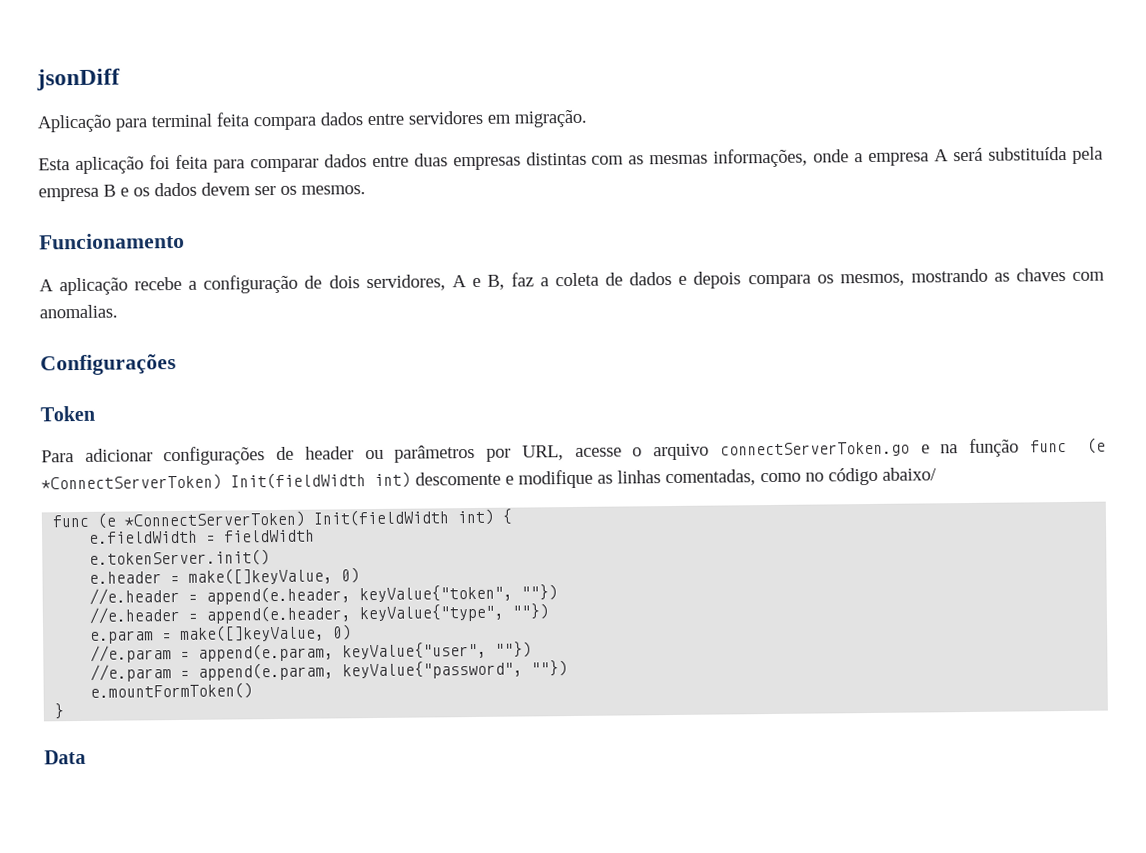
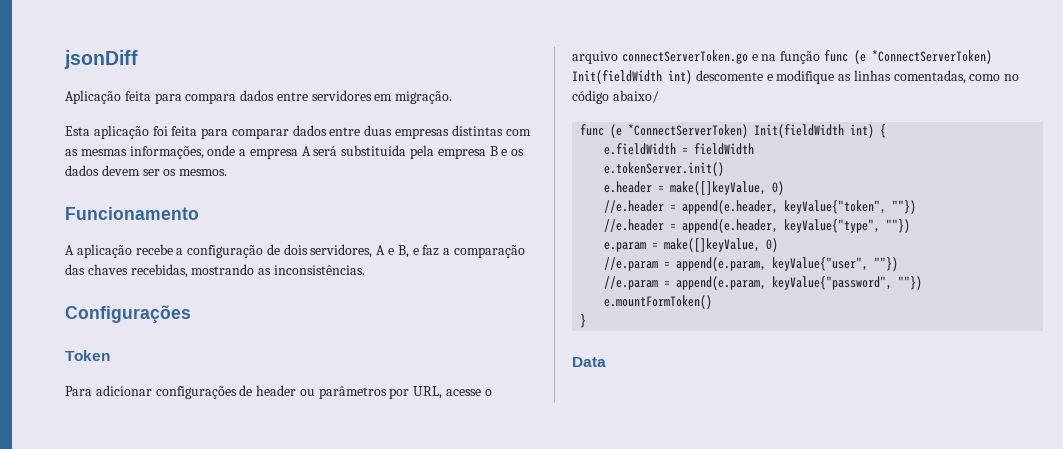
- Aplicação para terminal feita compara dados entre servidores em migração.
+ Aplicação feita para compara dados entre servidores em migração.
- A aplicação recebe a configuração de dois servidores, A e B, faz a coleta de dados e depois compara os mesmos, mostrando as chaves com anomalias.
+ A aplicação recebe a configuração de dois servidores, A e B, e faz a comparação das chaves recebidas, mostrando as inconsistências.

